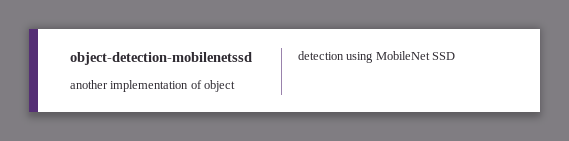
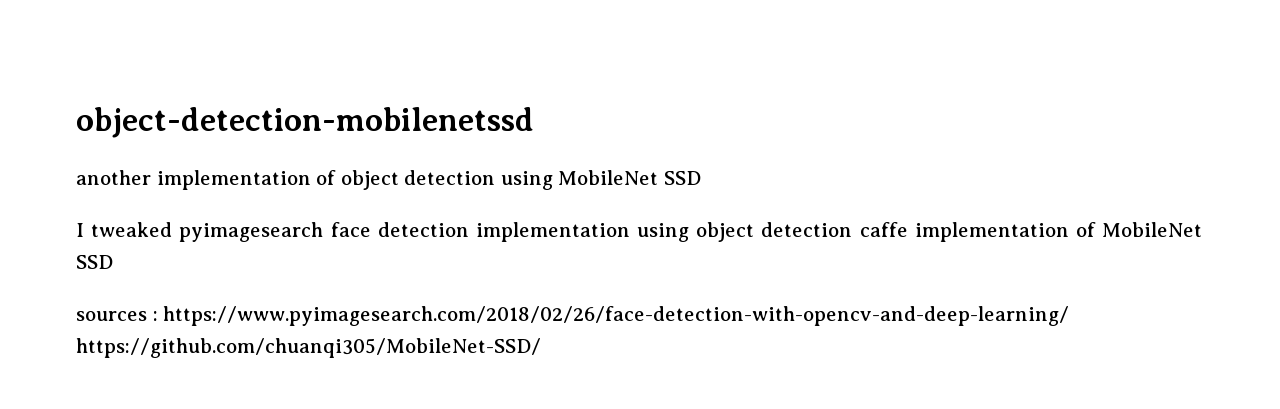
+ I tweaked pyimagesearch face detection implementation using object detection caffe implementation of MobileNet SSD
+ sources : https://www.pyimagesearch.com/2018/02/26/face-detection-with-opencv-and-deep-learning/ https://github.com/chuanqi305/MobileNet-SSD/

